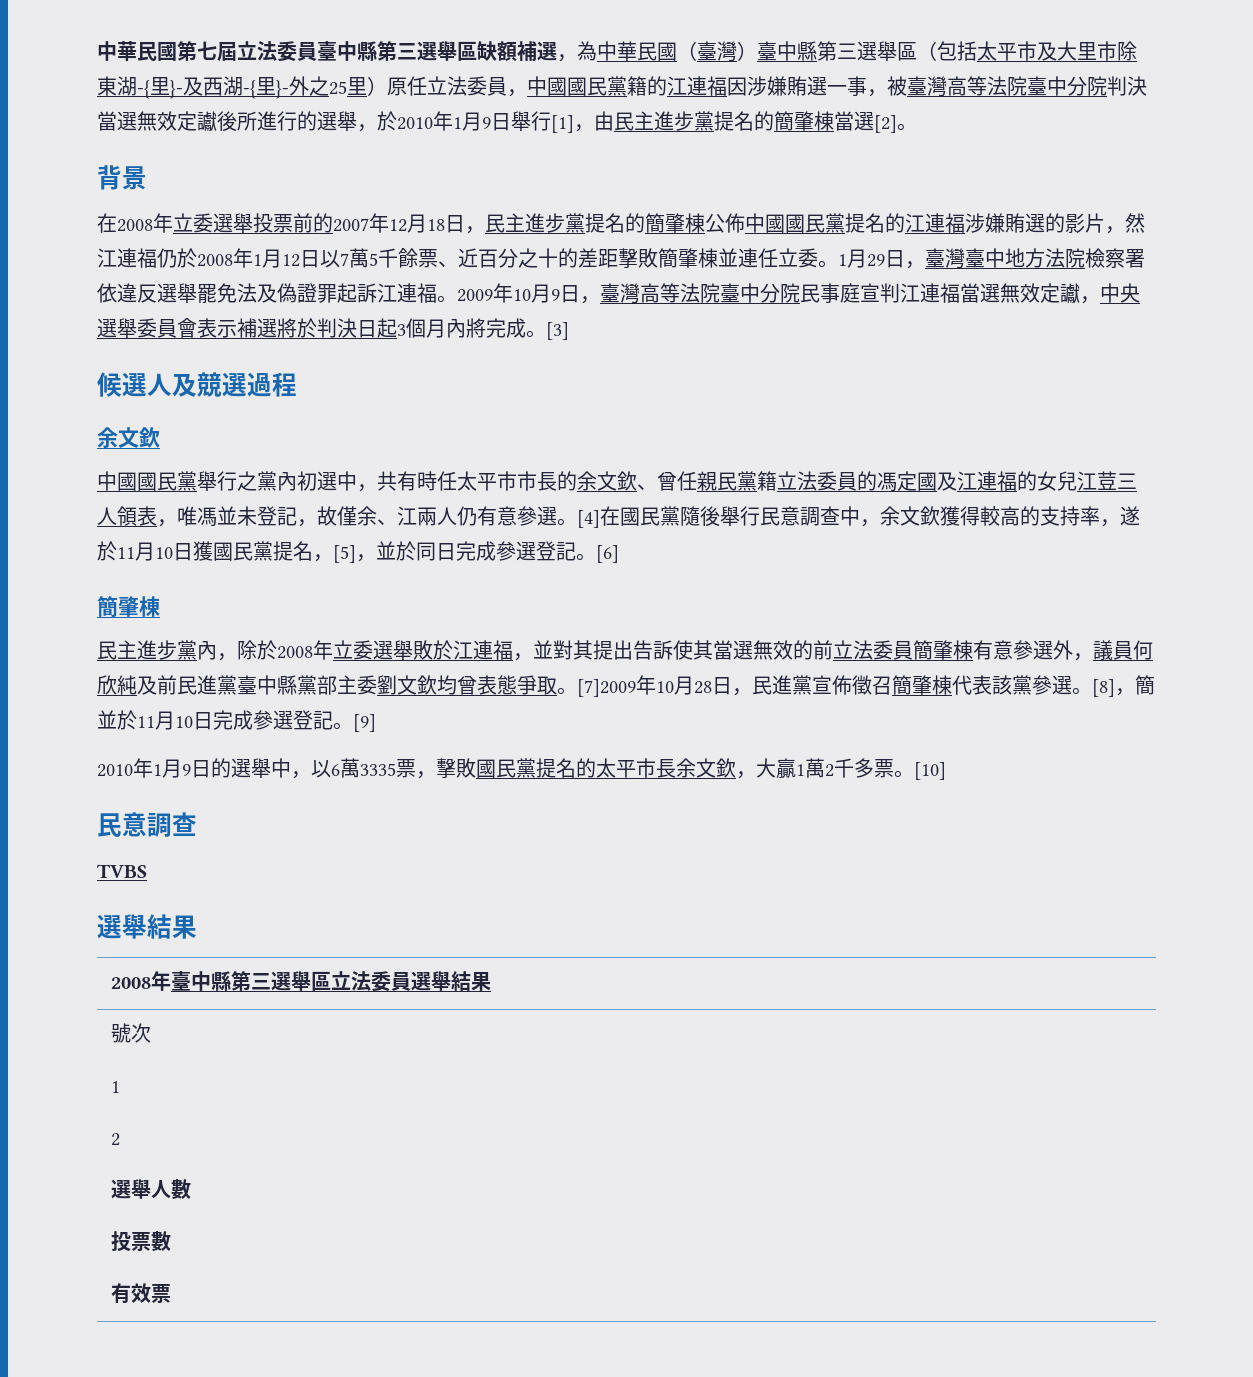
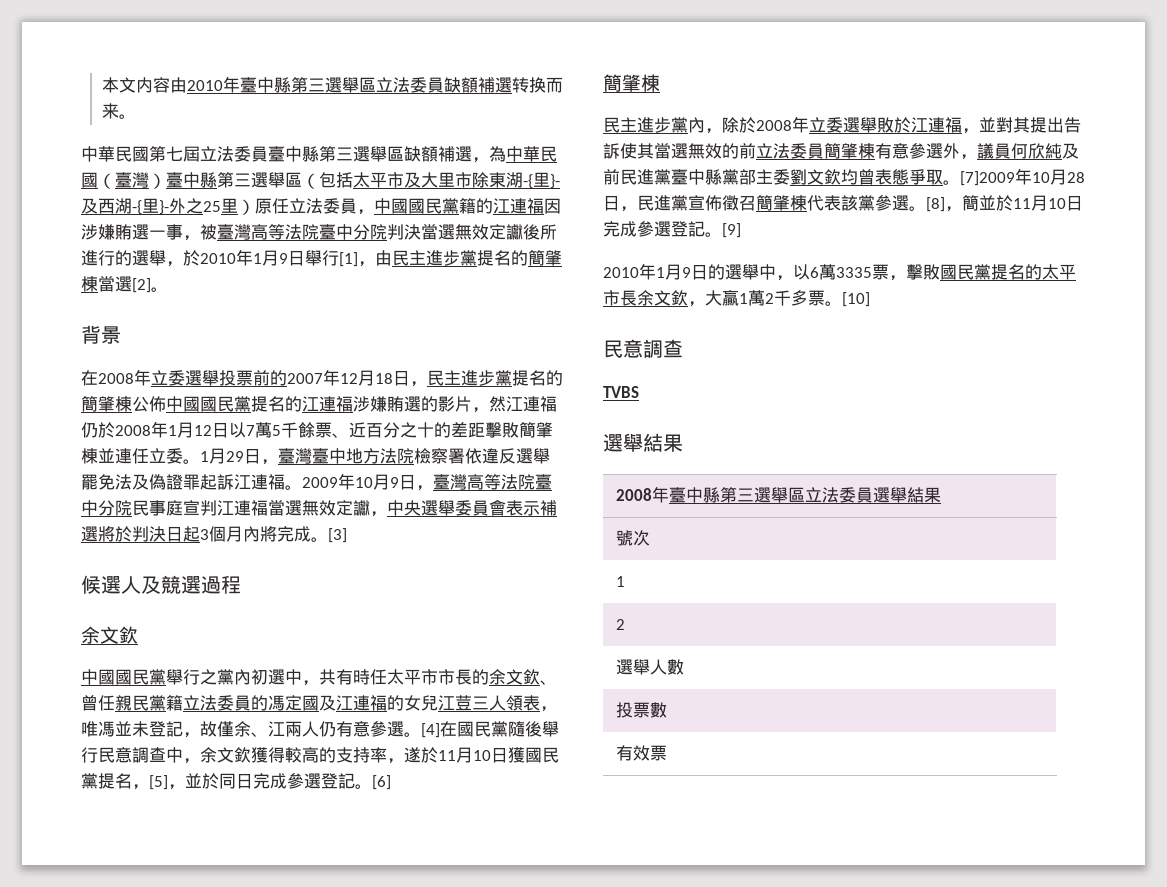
+ 本文内容由2010年臺中縣第三選舉區立法委員缺額補選转换而来。

